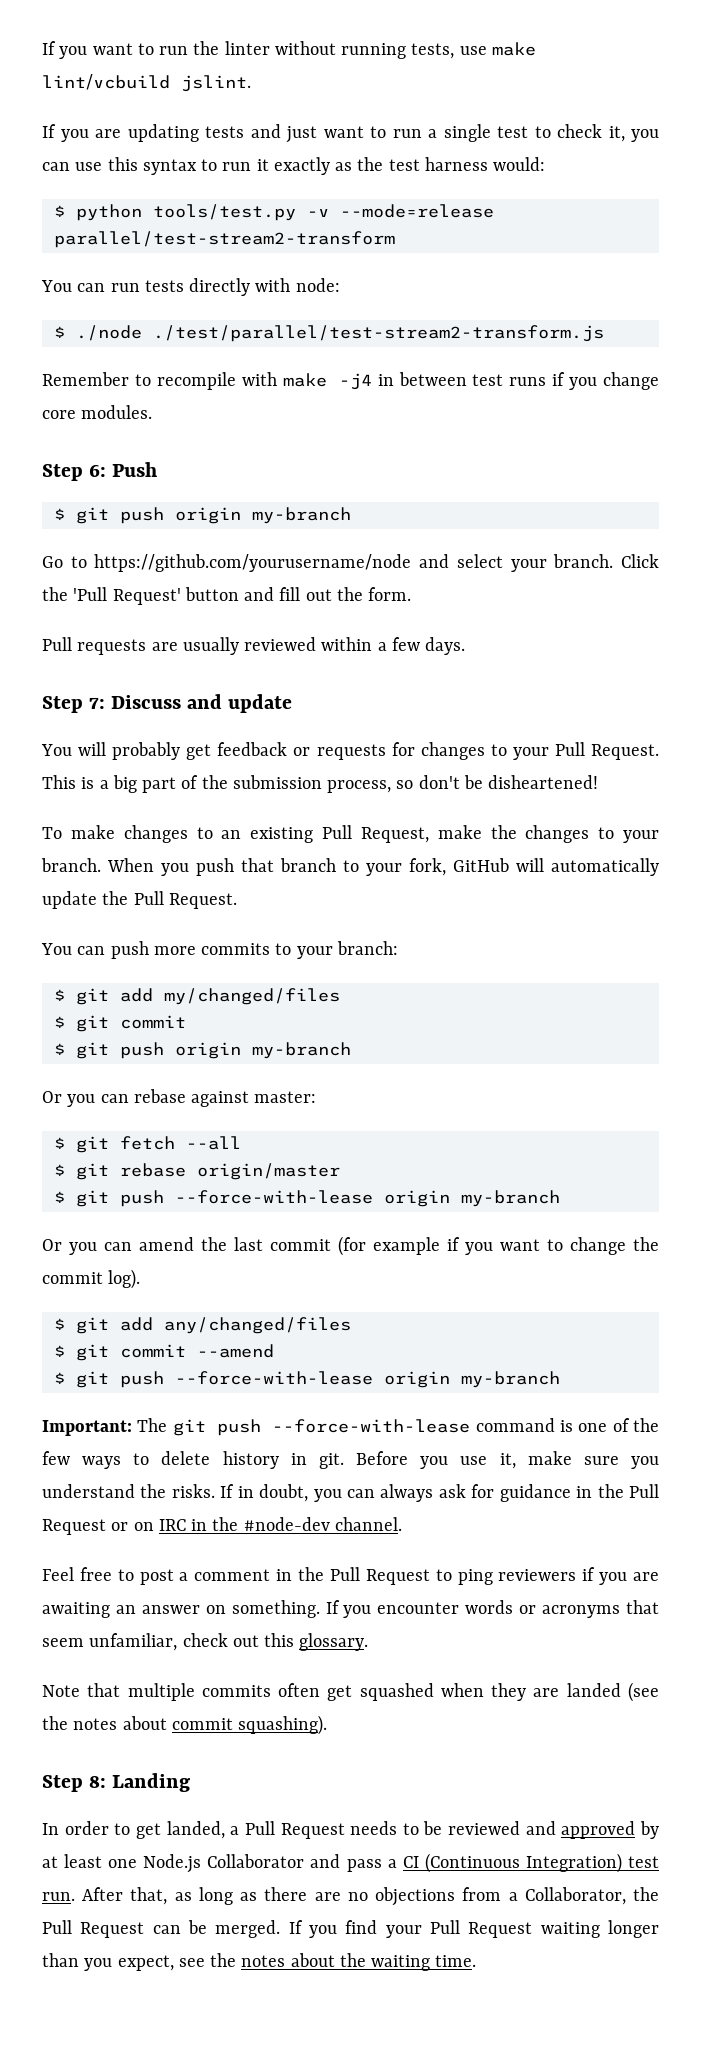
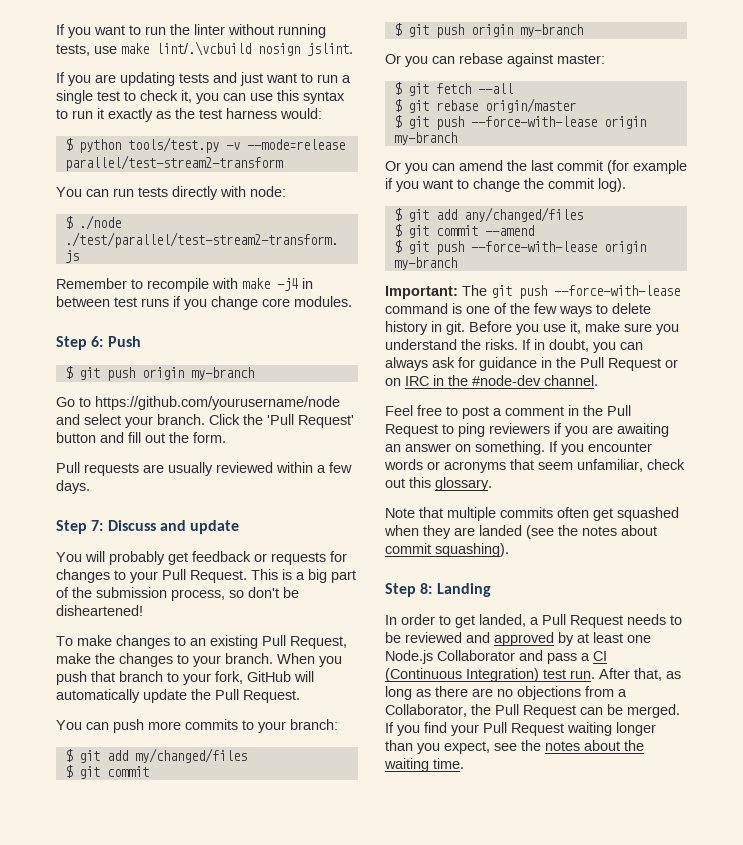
- If you want to run the linter without running tests, use make lint/vcbuild jslint.
+ If you want to run the linter without running tests, use make lint/.\vcbuild nosign jslint.

